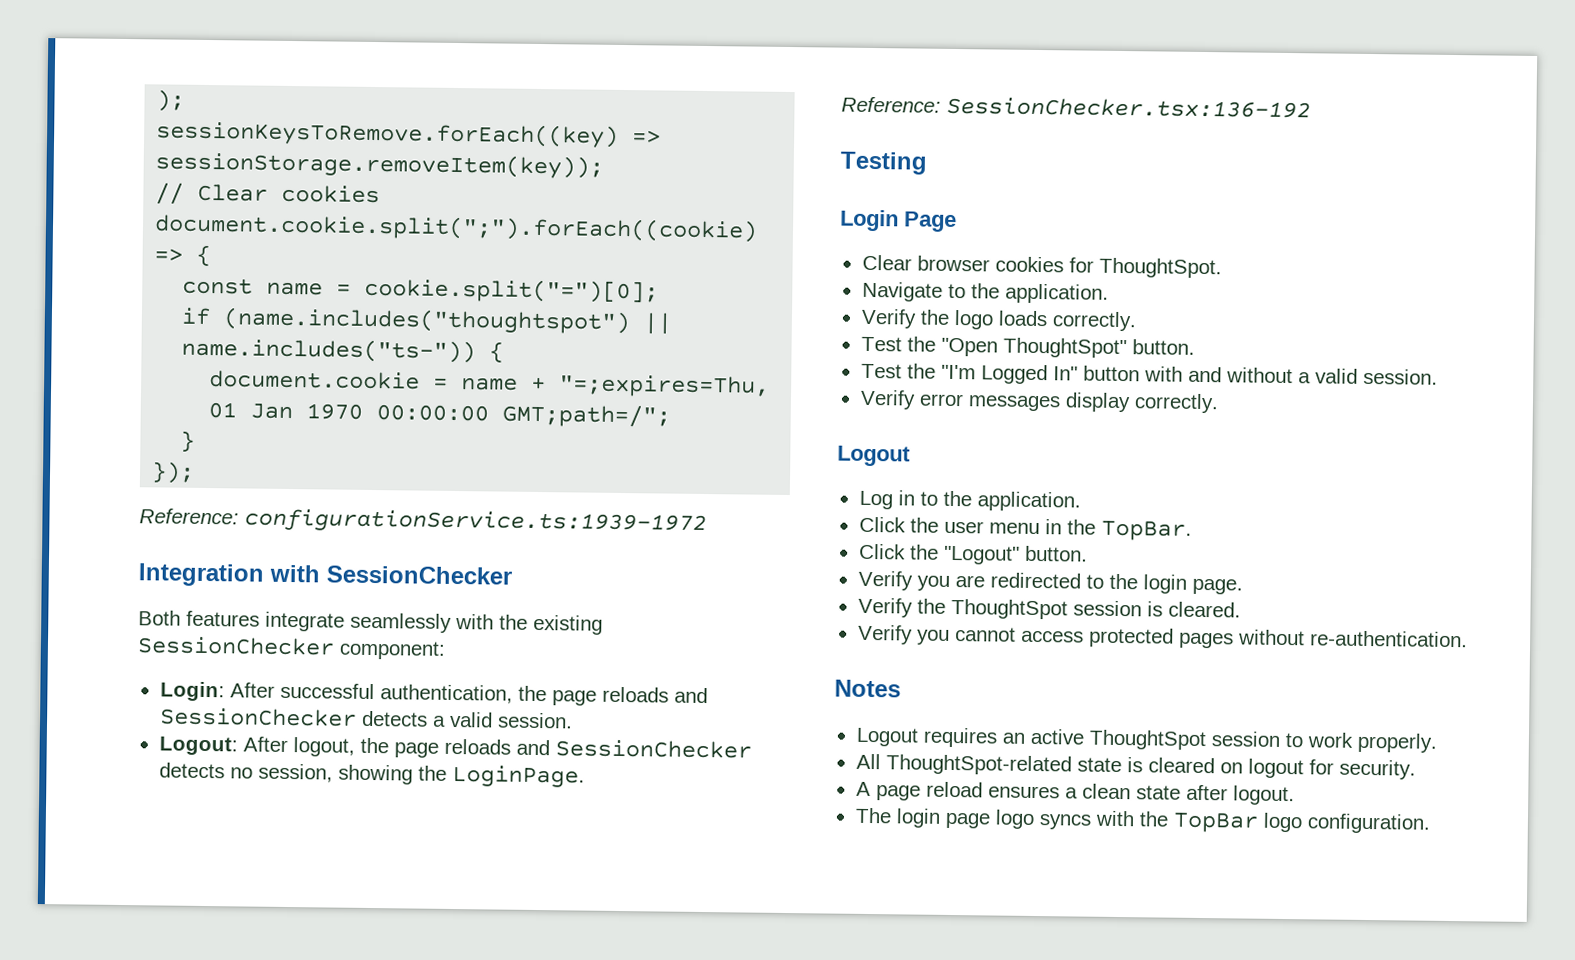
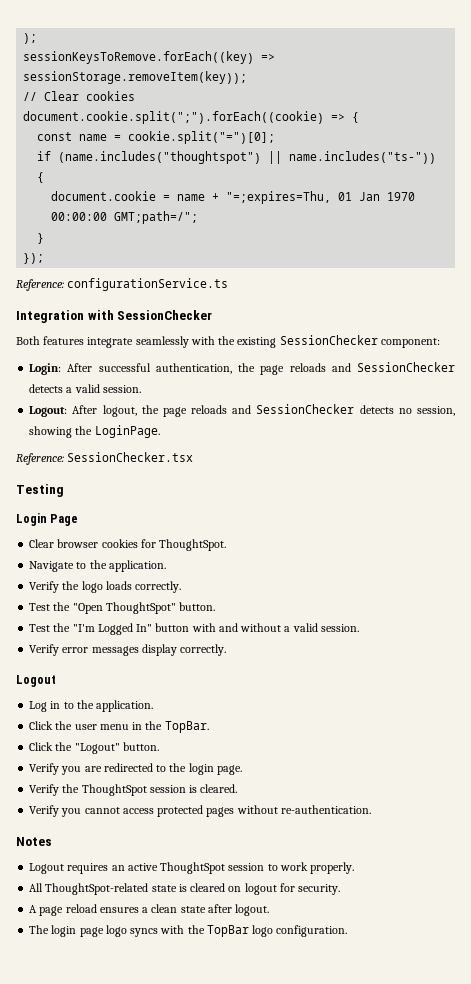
- Reference: configurationService.ts:1939-1972
+ Reference: configurationService.ts
- Reference: SessionChecker.tsx:136-192
+ Reference: SessionChecker.tsx

